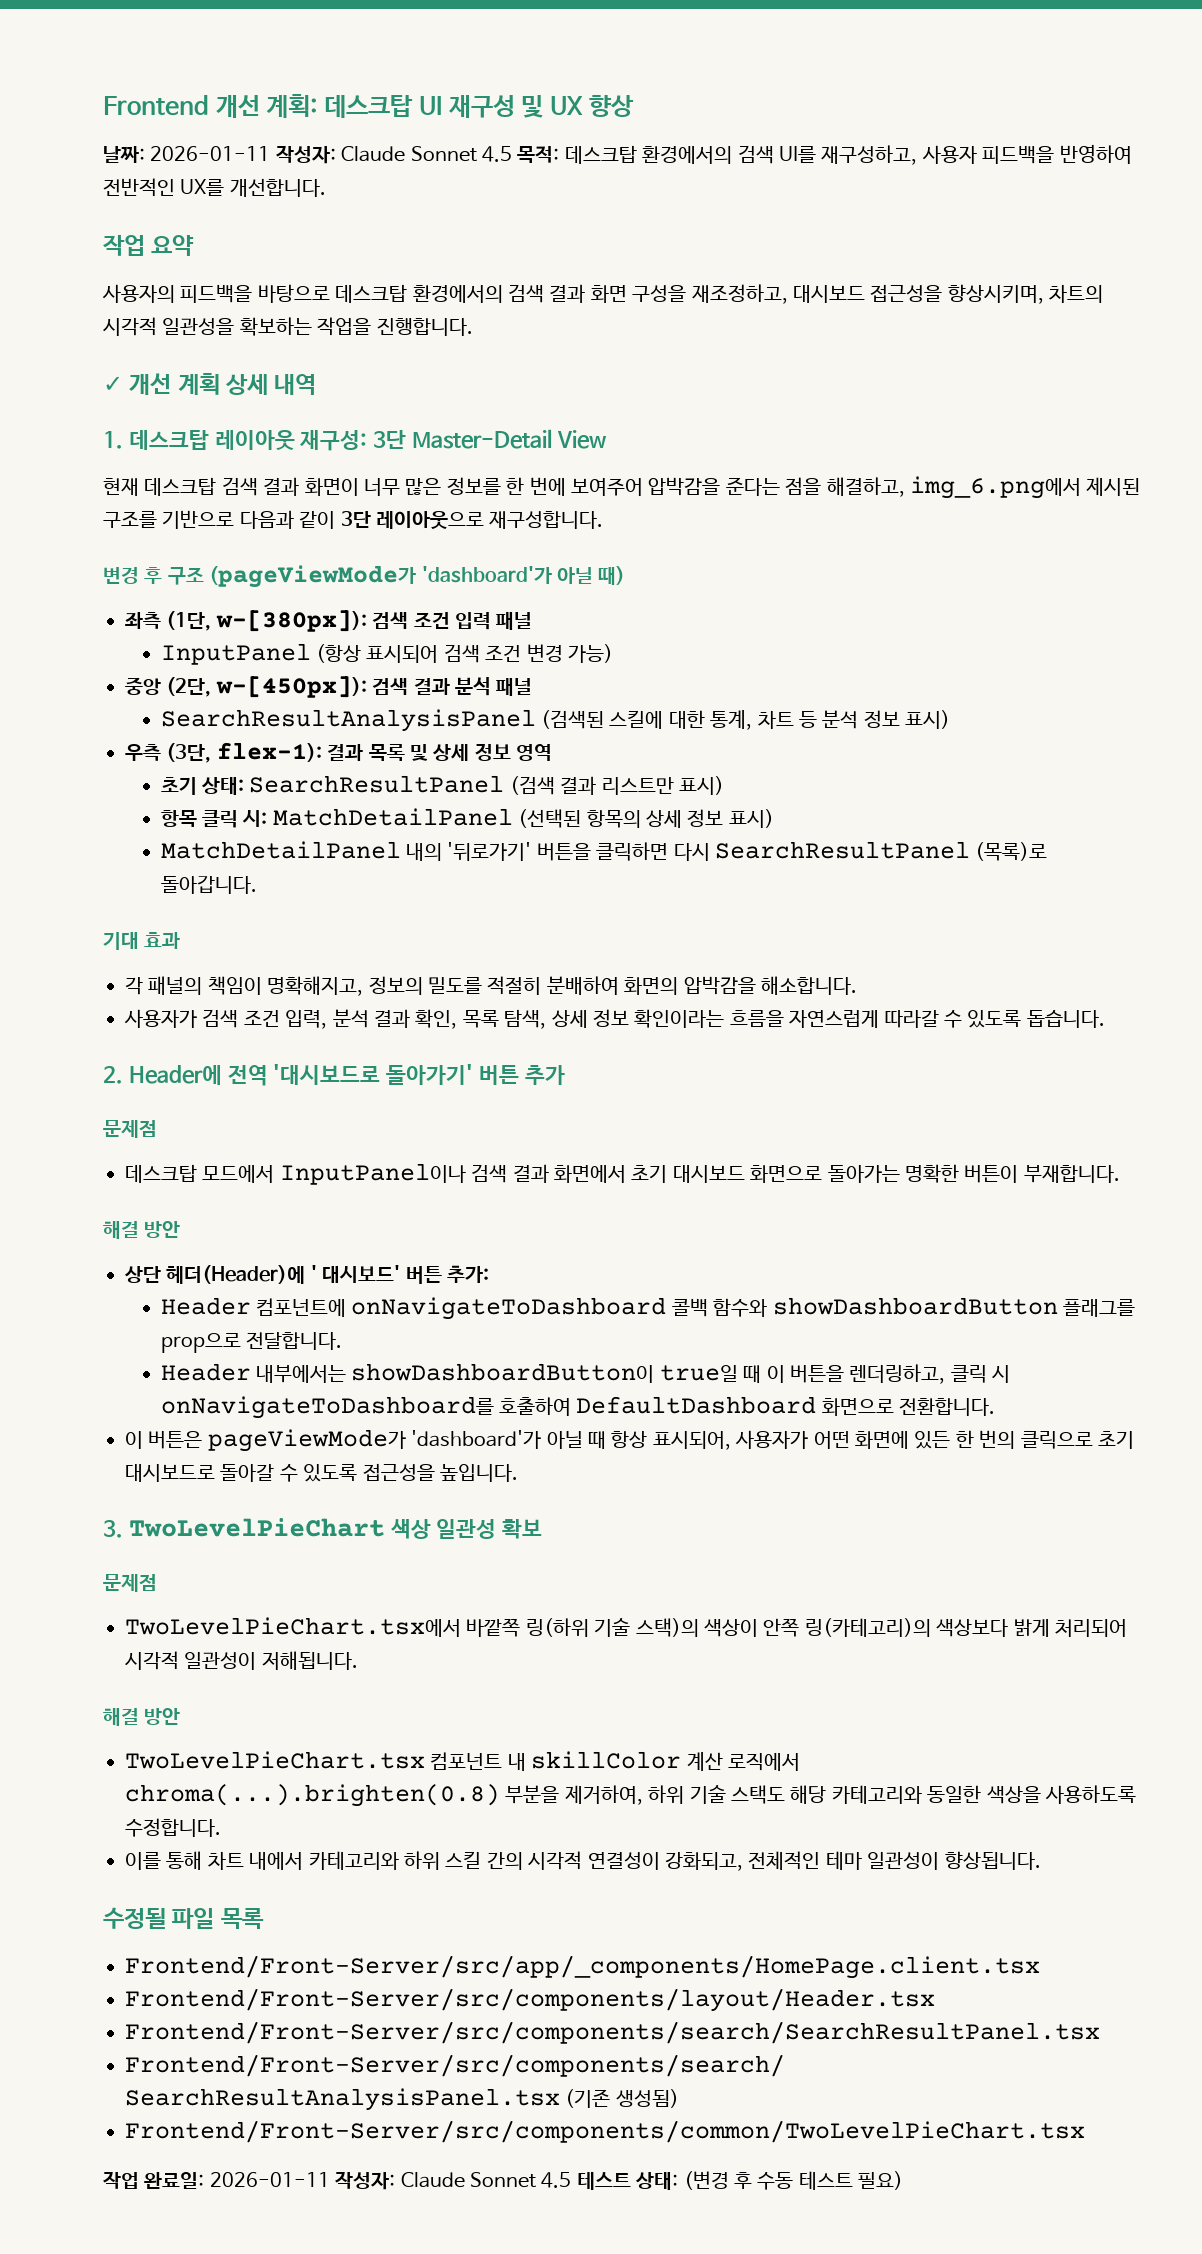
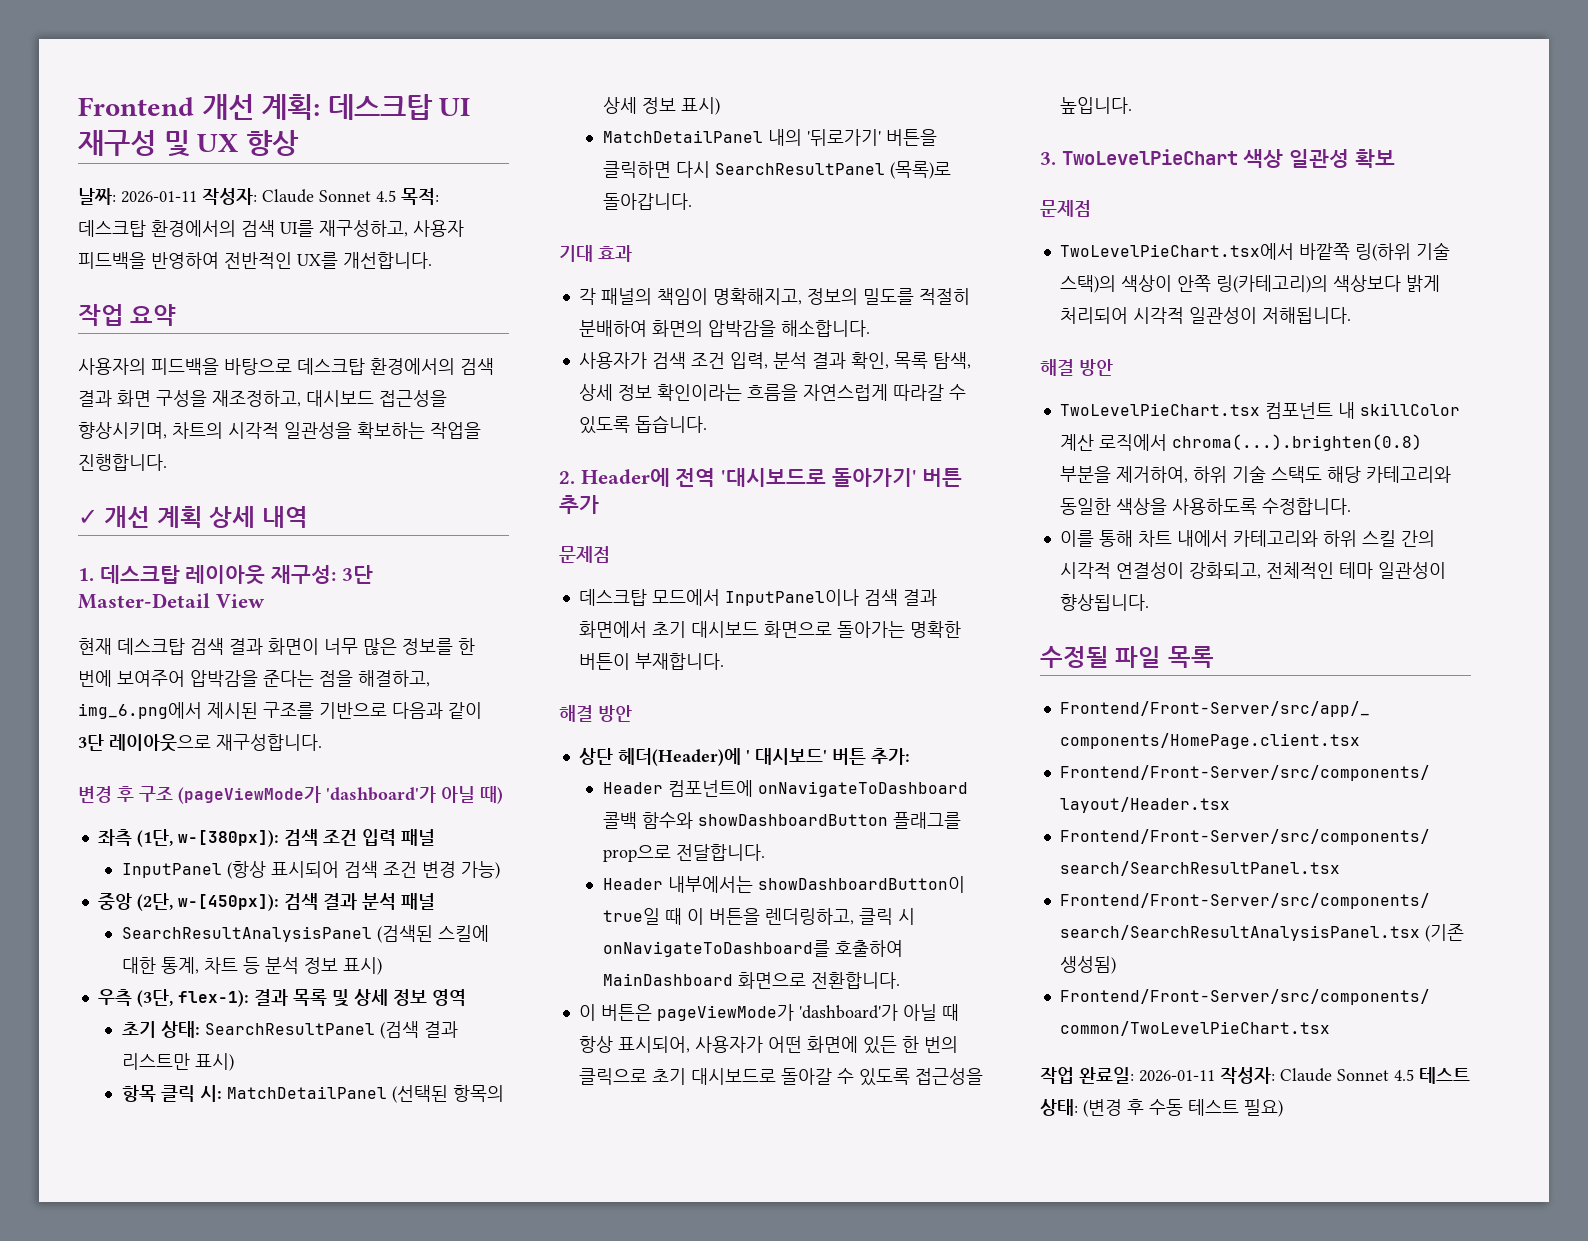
- Header 내부에서는 showDashboardButton이 true일 때 이 버튼을 렌더링하고, 클릭 시 onNavigateToDashboard를 호출하여 DefaultDashboard 화면으로 전환합니다.
+ Header 내부에서는 showDashboardButton이 true일 때 이 버튼을 렌더링하고, 클릭 시 onNavigateToDashboard를 호출하여 MainDashboard 화면으로 전환합니다.

